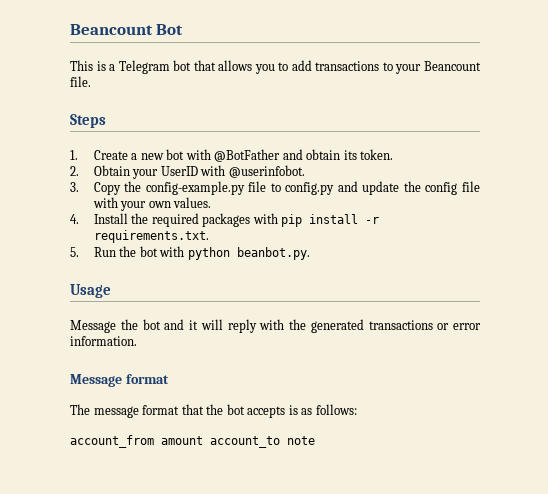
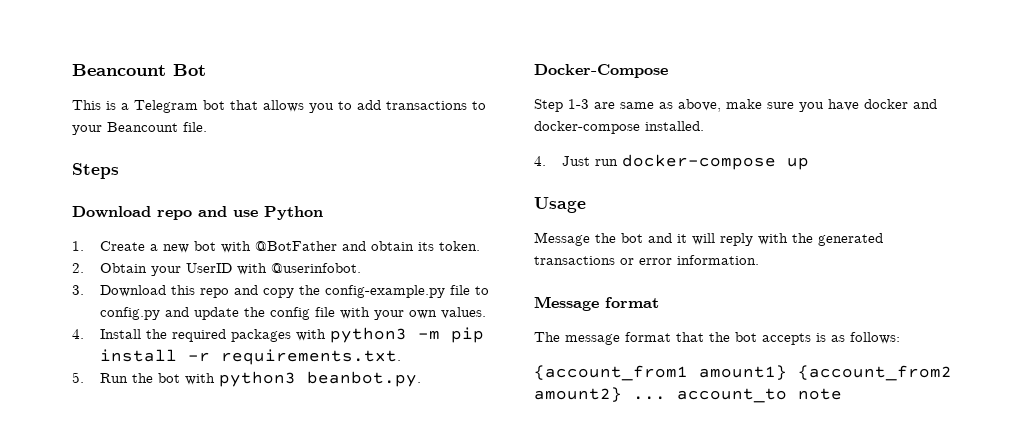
+ Download repo and use Python
- 3. Copy the config-example.py file to config.py and update the config file with your own values.
+ 3. Download this repo and copy the config-example.py file to config.py and update the config file with your own values.
- 4. Install the required packages with pip install -r requirements.txt.
+ 4. Install the required packages with python3 -m pip install -r requirements.txt.
- 5. Run the bot with python beanbot.py.
+ 5. Run the bot with python3 beanbot.py.
+ Docker-Compose
+ Step 1-3 are same as above, make sure you have docker and docker-compose installed.
+ 4. Just run docker-compose up
- account_from amount account_to note
+ {account_from1 amount1} {account_from2 amount2} ... account_to note

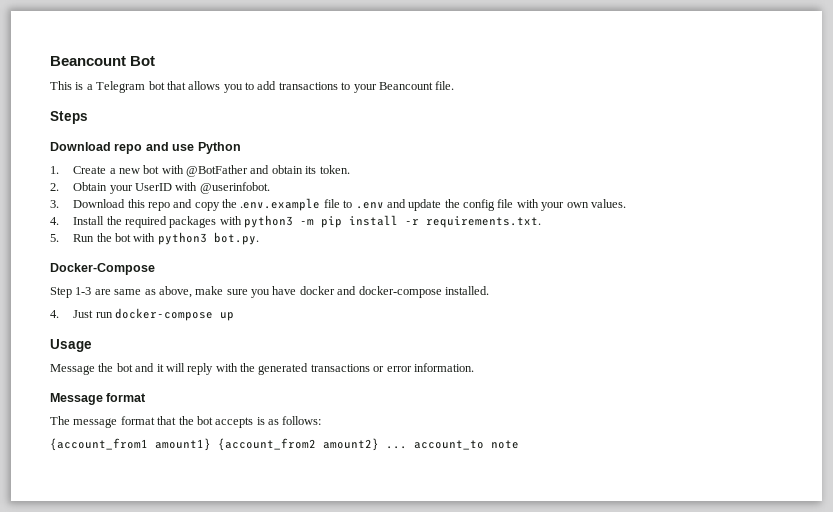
- 3. Download this repo and copy the config-example.py file to config.py and update the config file with your own values.
+ 3. Download this repo and copy the .env.example file to .env and update the config file with your own values.
- 5. Run the bot with python3 beanbot.py.
+ 5. Run the bot with python3 bot.py.

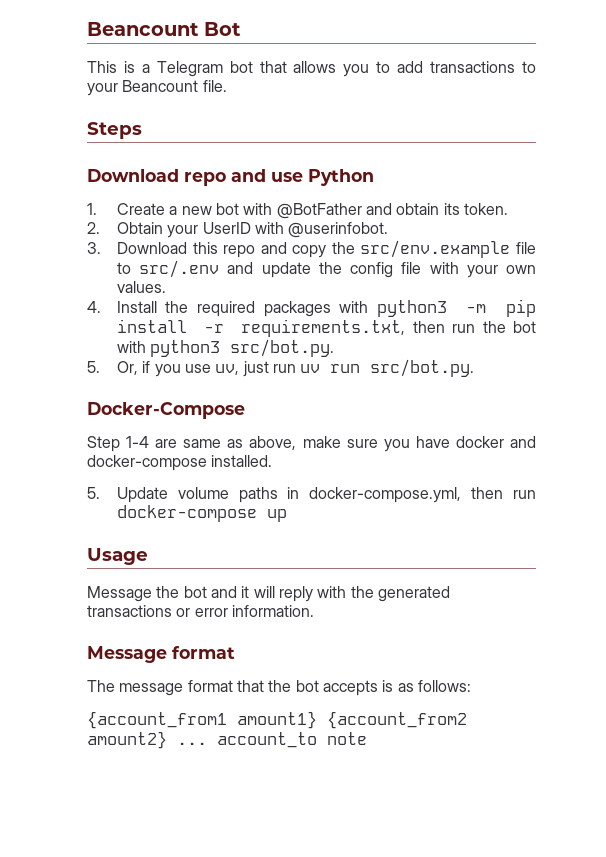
- 3. Download this repo and copy the .env.example file to .env and update the config file with your own values.
+ 3. Download this repo and copy the src/env.example file to src/.env and update the config file with your own values.
- 4. Install the required packages with python3 -m pip install -r requirements.txt.
- 5. Run the bot with python3 bot.py.
+ 4. Install the required packages with python3 -m pip install -r requirements.txt, then run the bot with python3 src/bot.py.
+ 5. Or, if you use uv, just run uv run src/bot.py.
- Step 1-3 are same as above, make sure you have docker and docker-compose installed.
+ Step 1-4 are same as above, make sure you have docker and docker-compose installed.
- 4. Just run docker-compose up
+ 5. Update volume paths in docker-compose.yml, then run docker-compose up

